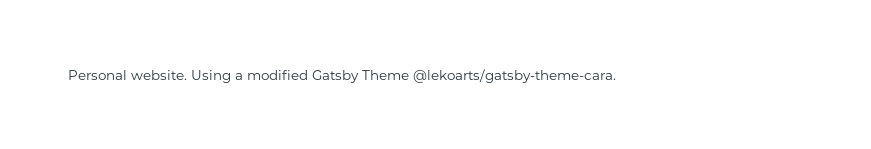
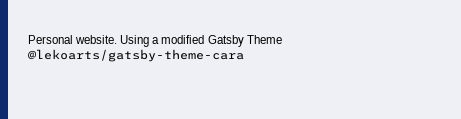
- Using a modified Gatsby Theme @lekoarts/gatsby-theme-cara.
+ Using a modified Gatsby Theme @lekoarts/gatsby-theme-cara

